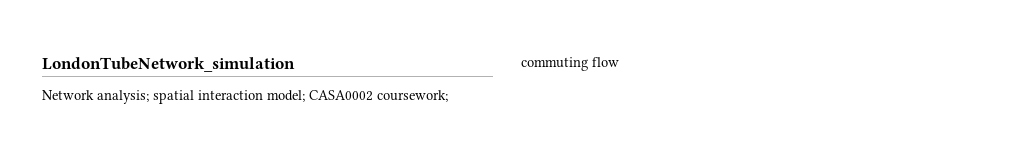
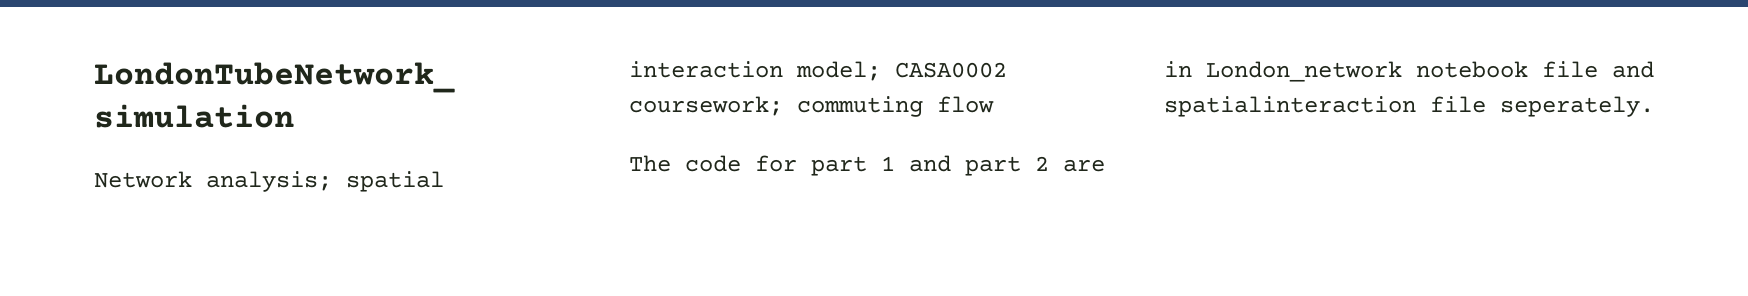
+ The code for part 1 and part 2 are in London_network notebook file and spatialinteraction file seperately.

